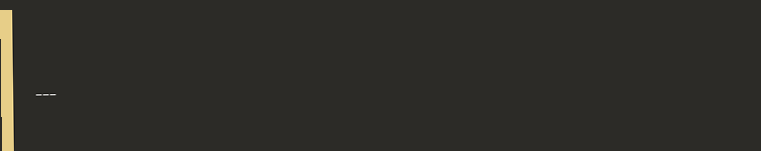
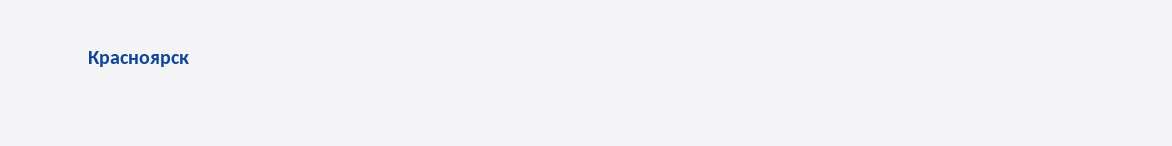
- ---
+ Красноярск

